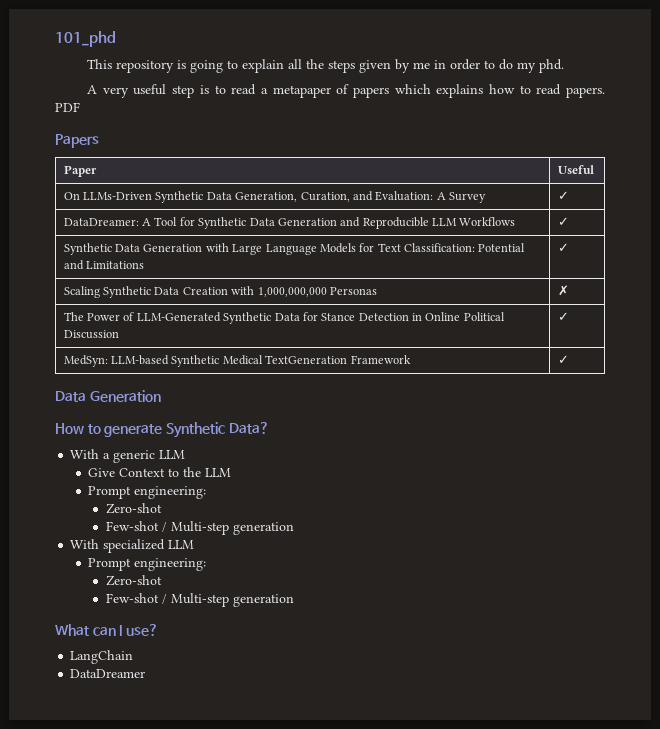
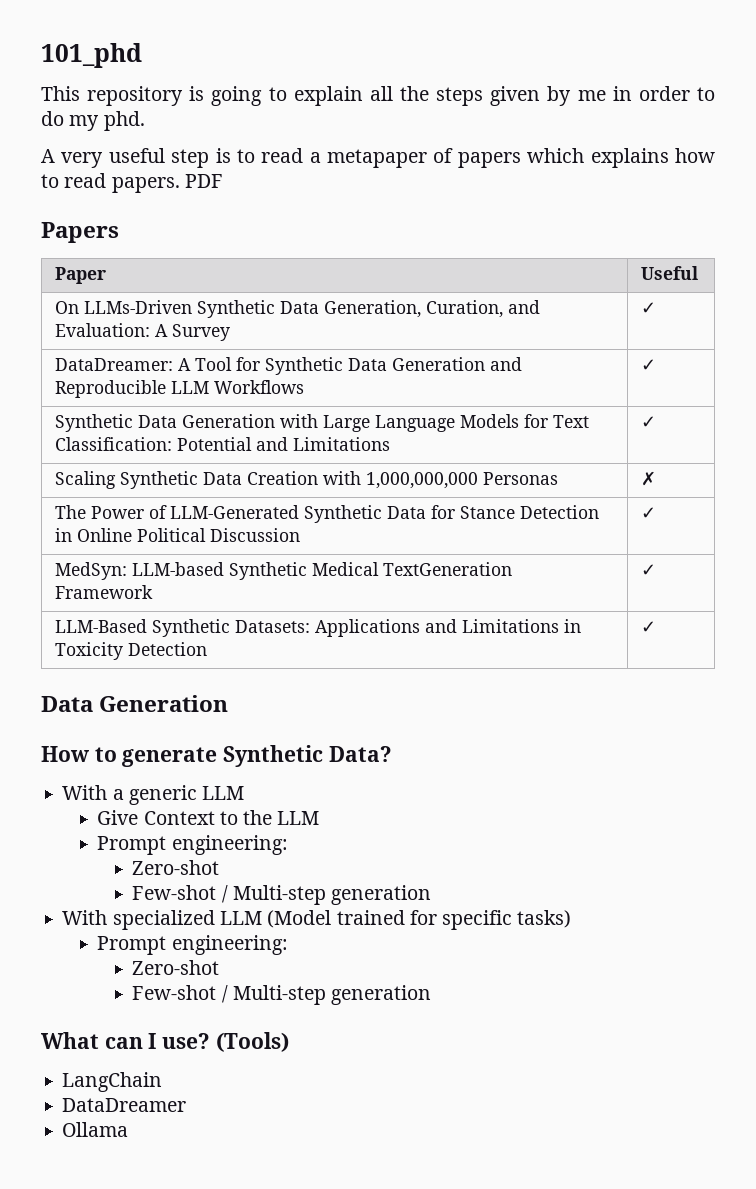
+ LLM-Based Synthetic Datasets: Applications and Limitations in Toxicity Detection | ✓
- With specialized LLM
+ With specialized LLM (Model trained for specific tasks)
+ (Tools)
+ Ollama

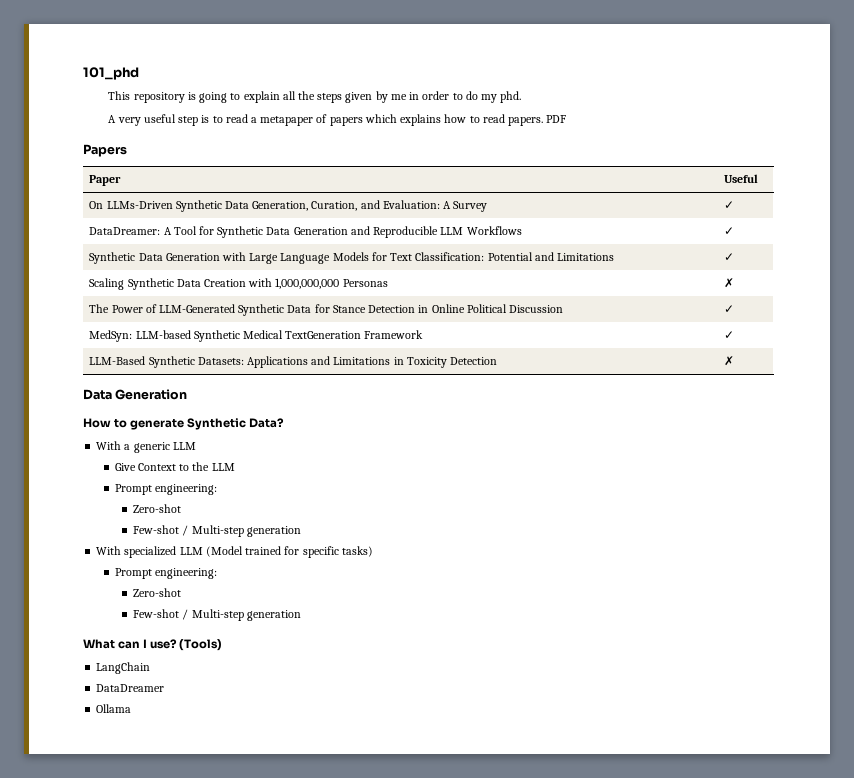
- LLM-Based Synthetic Datasets: Applications and Limitations in Toxicity Detection | ✓
+ LLM-Based Synthetic Datasets: Applications and Limitations in Toxicity Detection | ✗

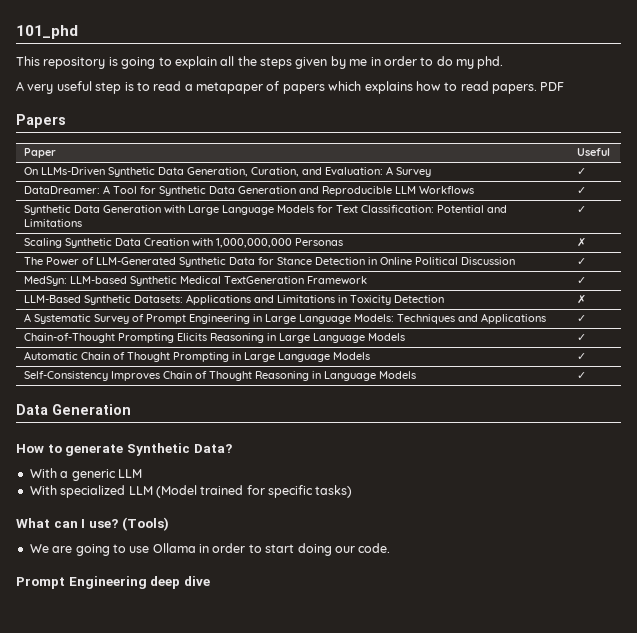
+ A Systematic Survey of Prompt Engineering in Large Language Models: Techniques and Applications | ✓
+ Chain-of-Thought Prompting Elicits Reasoning in Large Language Models | ✓
+ Automatic Chain of Thought Prompting in Large Language Models | ✓
+ Self-Consistency Improves Chain of Thought Reasoning in Language Models | ✓
- Give Context to the LLM
- Prompt engineering:
- Zero-shot
- Few-shot / Multi-step generation
  With specialized LLM (Model trained for specific tasks)
- Prompt engineering:
- Zero-shot
- Few-shot / Multi-step generation
- LangChain
- DataDreamer
- Ollama
+ We are going to use Ollama in order to start doing our code.
+ Prompt Engineering deep dive

